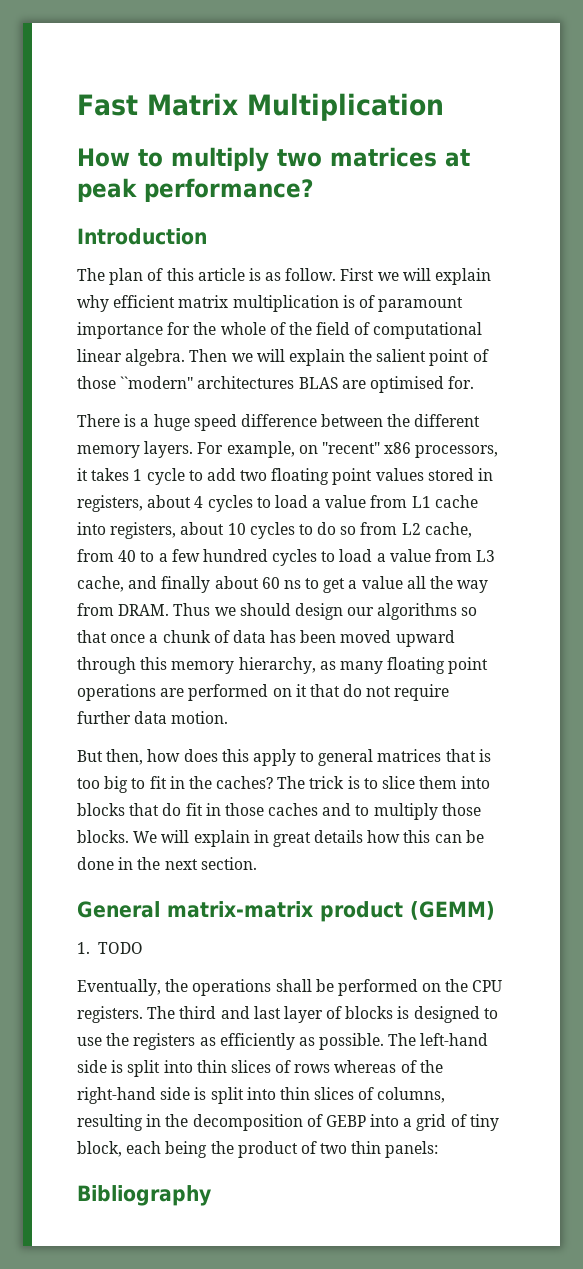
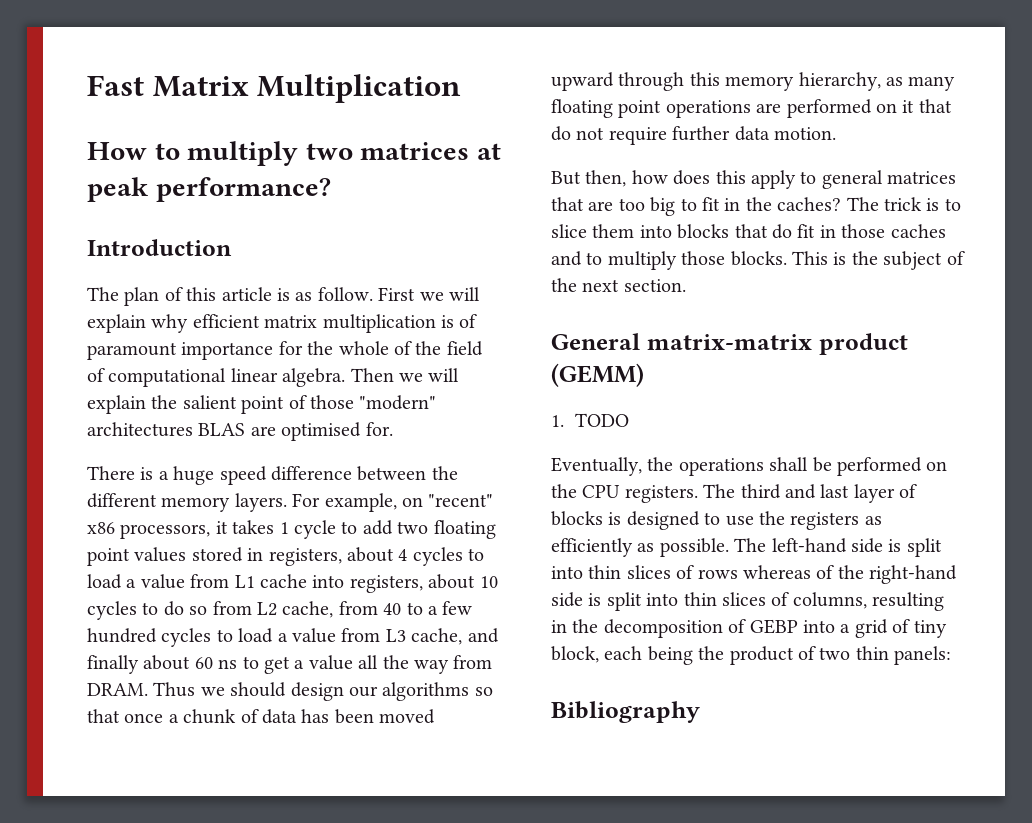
- Then we will explain the salient point of those ``modern'' architectures BLAS are optimised for.
+ Then we will explain the salient point of those "modern" architectures BLAS are optimised for.
- But then, how does this apply to general matrices that is too big to fit in the caches?
+ But then, how does this apply to general matrices that are too big to fit in the caches?
- We will explain in great details how this can be done in the next section.
+ This is the subject of the next section.

